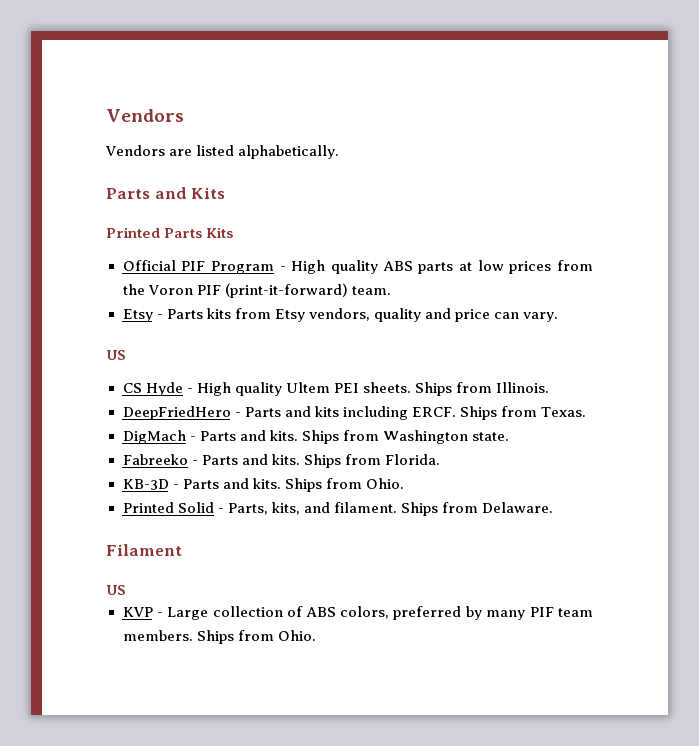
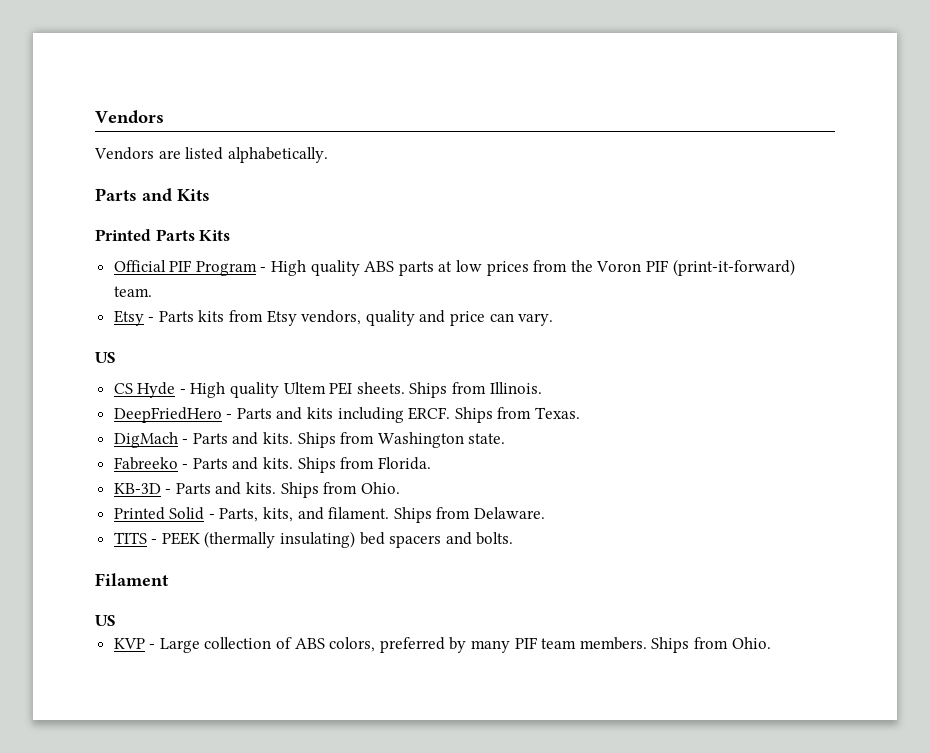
+ TITS - PEEK (thermally insulating) bed spacers and bolts.

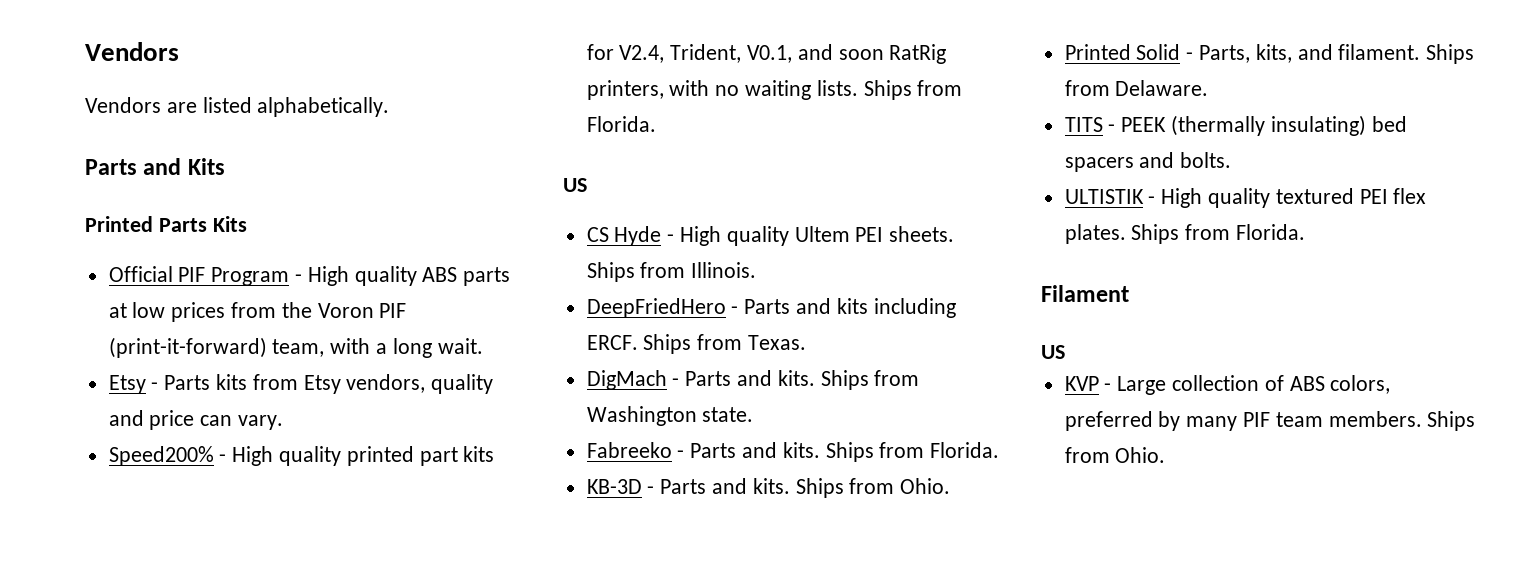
- Official PIF Program - High quality ABS parts at low prices from the Voron PIF (print-it-forward) team.
+ Official PIF Program - High quality ABS parts at low prices from the Voron PIF (print-it-forward) team, with a long wait.
+ Speed200% - High quality printed part kits for V2.4, Trident, V0.1, and soon RatRig printers, with no waiting lists. Ships from Florida.
+ ULTISTIK - High quality textured PEI flex plates. Ships from Florida.

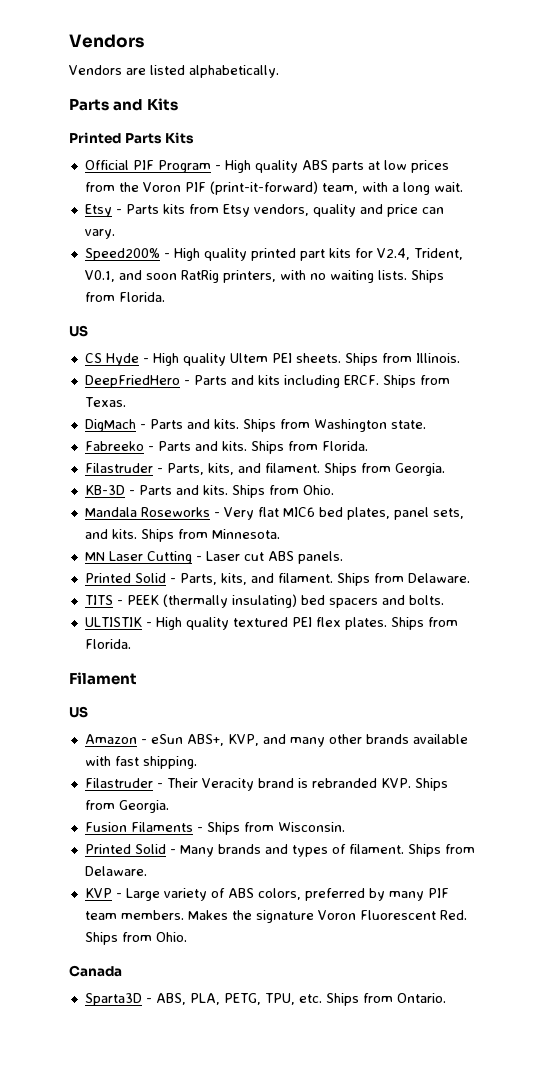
+ Filastruder - Parts, kits, and filament. Ships from Georgia.
+ Mandala Roseworks - Very flat MIC6 bed plates, panel sets, and kits. Ships from Minnesota.
+ MN Laser Cutting - Laser cut ABS panels.
+ Amazon - eSun ABS+, KVP, and many other brands available with fast shipping.
+ Filastruder - Their Veracity brand is rebranded KVP. Ships from Georgia.
+ Fusion Filaments - Ships from Wisconsin.
+ Printed Solid - Many brands and types of filament. Ships from Delaware.
- KVP - Large collection of ABS colors, preferred by many PIF team members. Ships from Ohio.
+ KVP - Large variety of ABS colors, preferred by many PIF team members. Makes the signature Voron Fluorescent Red. Ships from Ohio.
+ Canada
+ Sparta3D - ABS, PLA, PETG, TPU, etc. Ships from Ontario.

